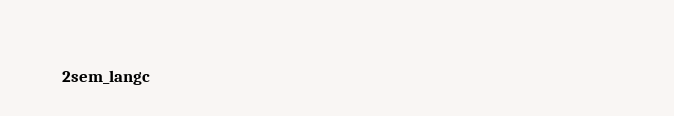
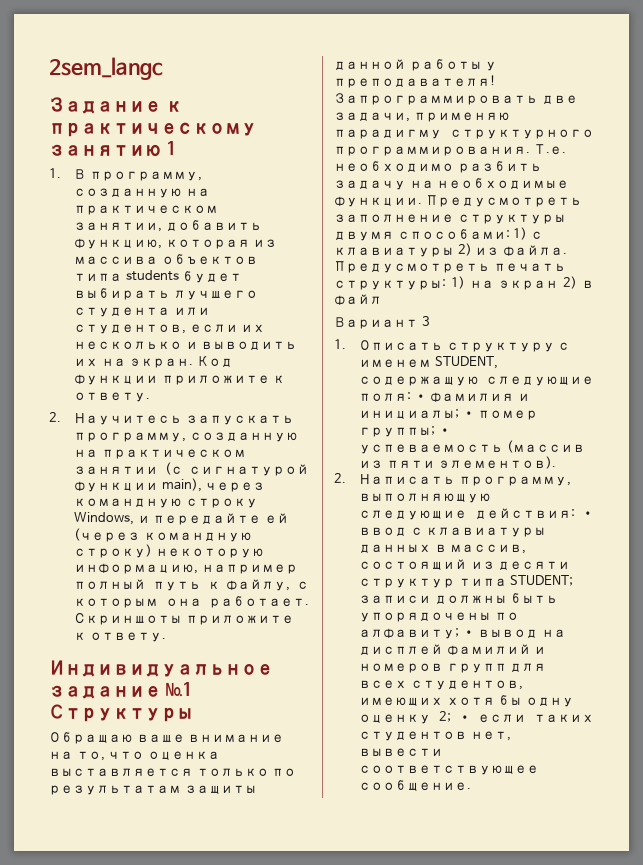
+ Задание к практическому занятию 1
+ 1. В программу, созданную на практическом занятии, добавить функцию, которая из массива объектов типа students будет выбирать лучшего студента или студентов, если их несколько и выводить их на экран. Код функции приложите к ответу.
+ 2. Научитесь запускать программу, созданную на практическом занятии (с сигнатурой функции main), через командную строку Windows, и передайте ей (через командную строку) некоторую информацию, например полный путь к файлу, с которым она работает. Скриншоты приложите к ответу.
+ Индивидуальное задание №1 Структуры
+ Обращаю ваше внимание на то, что оценка выставляется только по результатам защиты данной работы у преподавателя! Запрограммировать две задачи, применяю парадигму структурного программирования. Т.е. необходимо разбить задачу на необходимые функции. Предусмотреть заполнение структуры двумя способами: 1) с клавиатуры 2) из файла. Предусмотреть печать структуры: 1) на экран 2) в файл
+ Вариант 3
+ 1. Описать структуру с именем STUDENT, содержащую следующие поля: • фамилия и инициалы; • помер группы; • успеваемость (массив из пяти элементов).
+ 2. Написать программу, выполняющую следующие действия: • ввод с клавиатуры данных в массив, состоящий из десяти структур типа STUDENT; записи должны быть упорядочены по алфавиту; • вывод на дисплей фамилий и номеров групп для всех студентов, имеющих хотя бы одну оценку 2; • если таких студентов нет, вывести соответствующее сообщение.

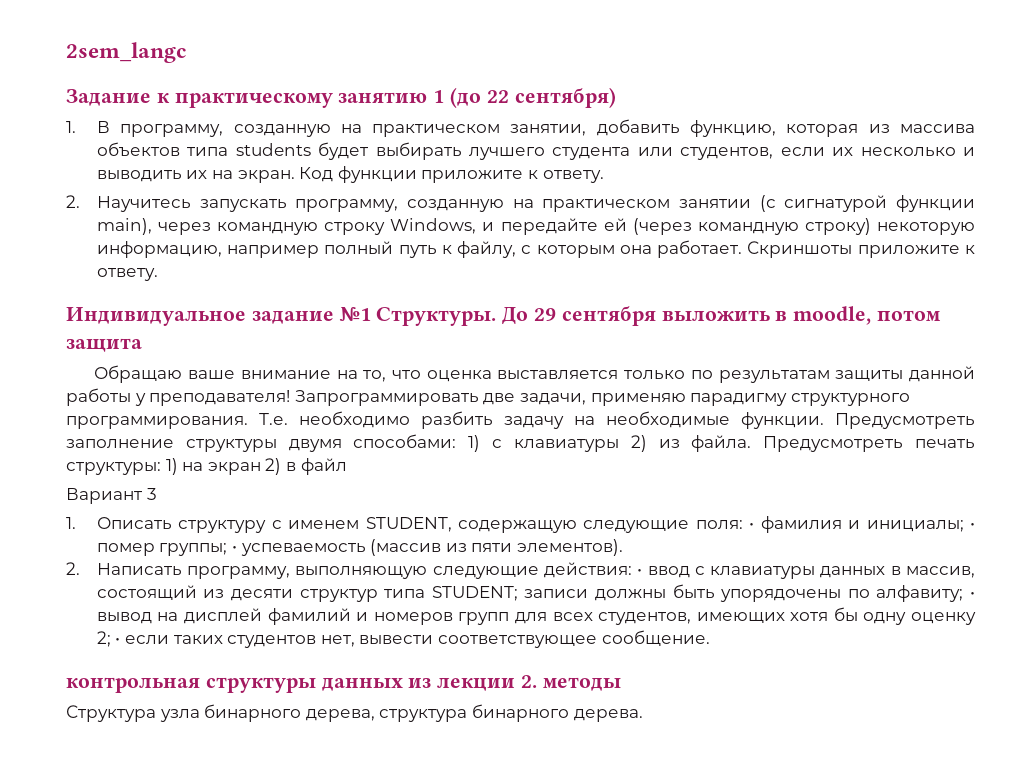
- Задание к практическому занятию 1
+ Задание к практическому занятию 1 (до 22 сентября)
- Индивидуальное задание №1 Структуры
+ Индивидуальное задание №1 Структуры. До 29 сентября выложить в moodle, потом защита
+ контрольная структуры данных из лекции 2. методы
+ Структура узла бинарного дерева, структура бинарного дерева.

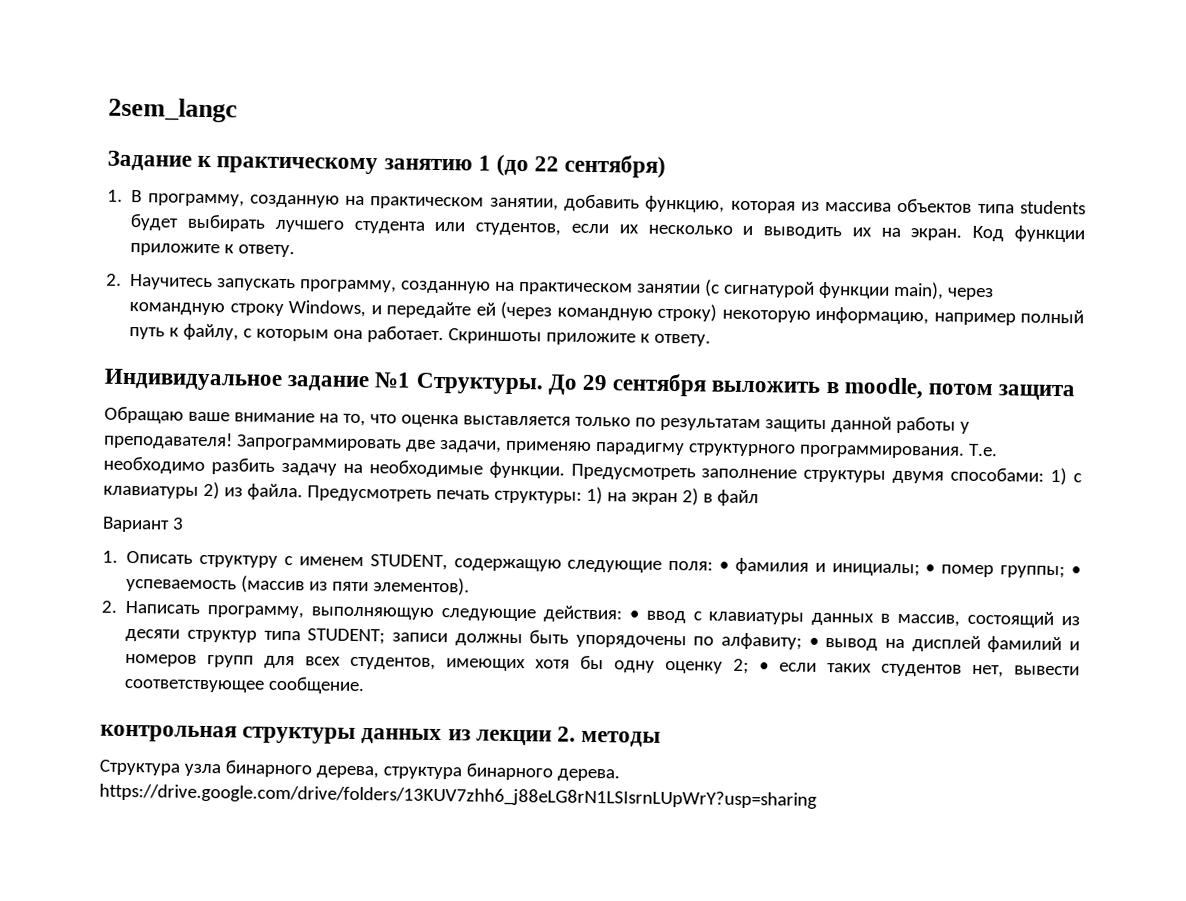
- Структура узла бинарного дерева, структура бинарного дерева.
+ Структура узла бинарного дерева, структура бинарного дерева. https://drive.google.com/drive/folders/13KUV7zhh6_j88eLG8rN1LSIsrnLUpWrY?usp=sharing

